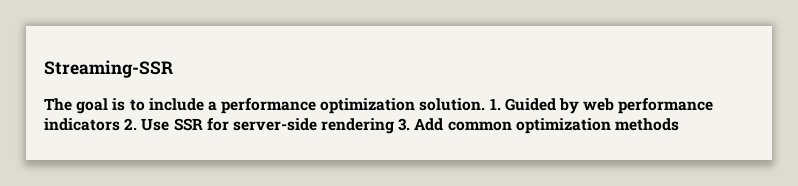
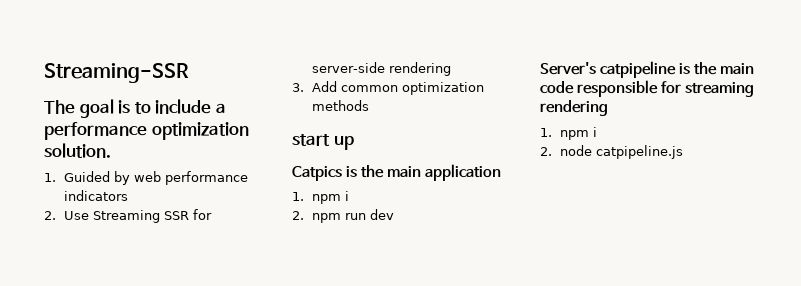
- The goal is to include a performance optimization solution. 1. Guided by web performance indicators 2. Use SSR for server-side rendering 3. Add common optimization methods
+ The goal is to include a performance optimization solution.
+ 1. Guided by web performance indicators
+ 2. Use Streaming SSR for server-side rendering
+ 3. Add common optimization methods
+ start up
+ Catpics is the main application
+ 1. npm i
+ 2. npm run dev
+ Server's catpipeline is the main code responsible for streaming rendering
+ 1. npm i
+ 2. node catpipeline.js

